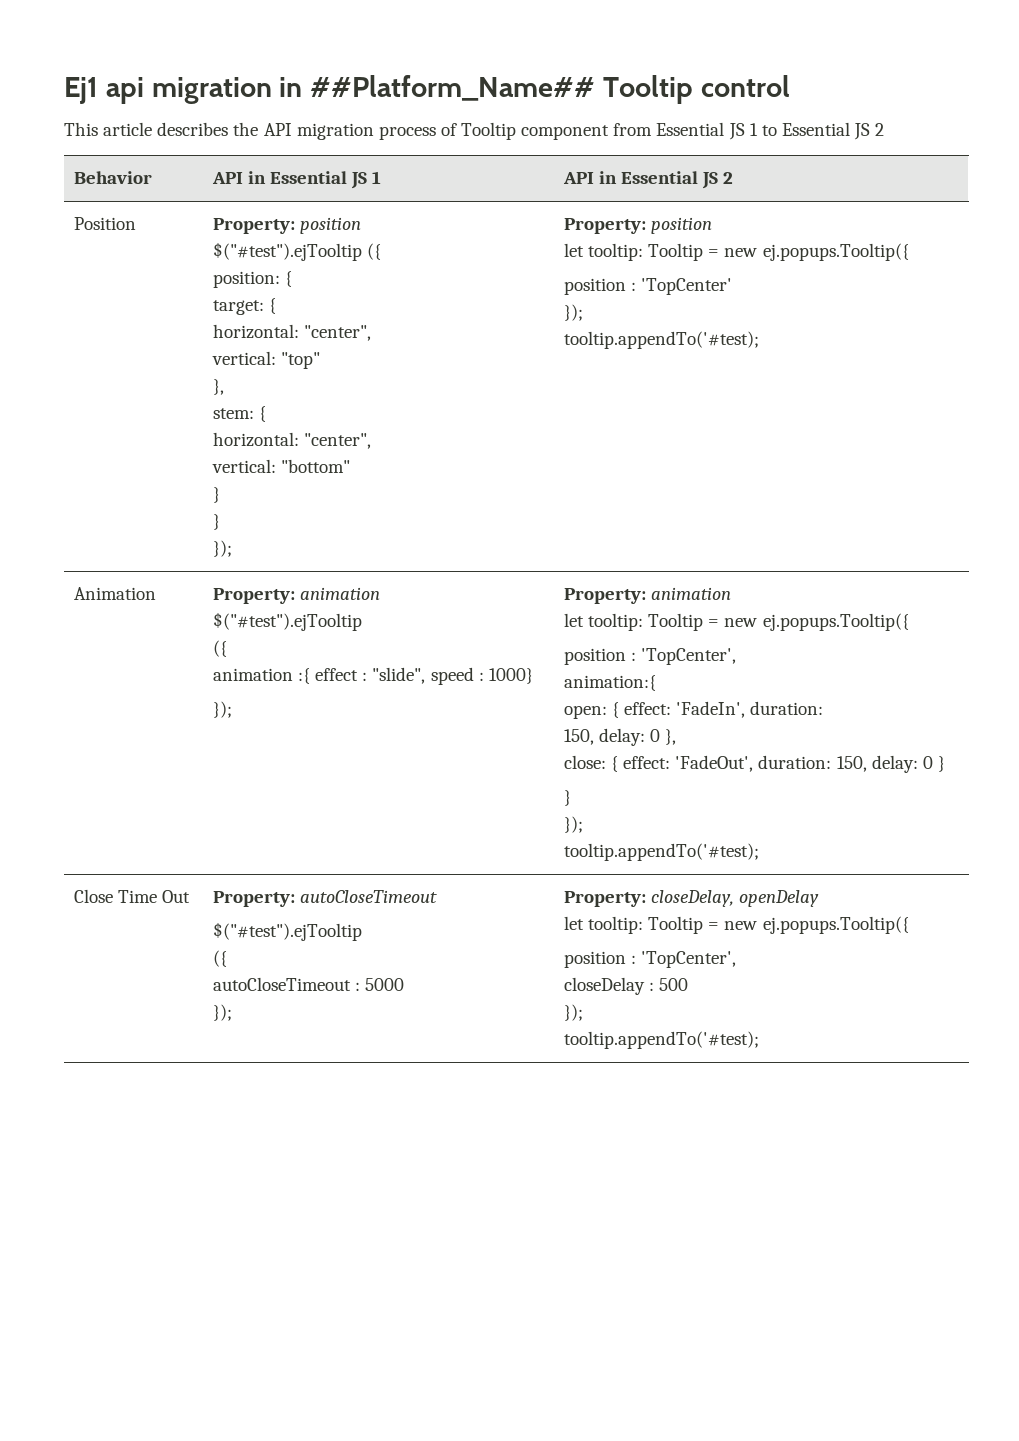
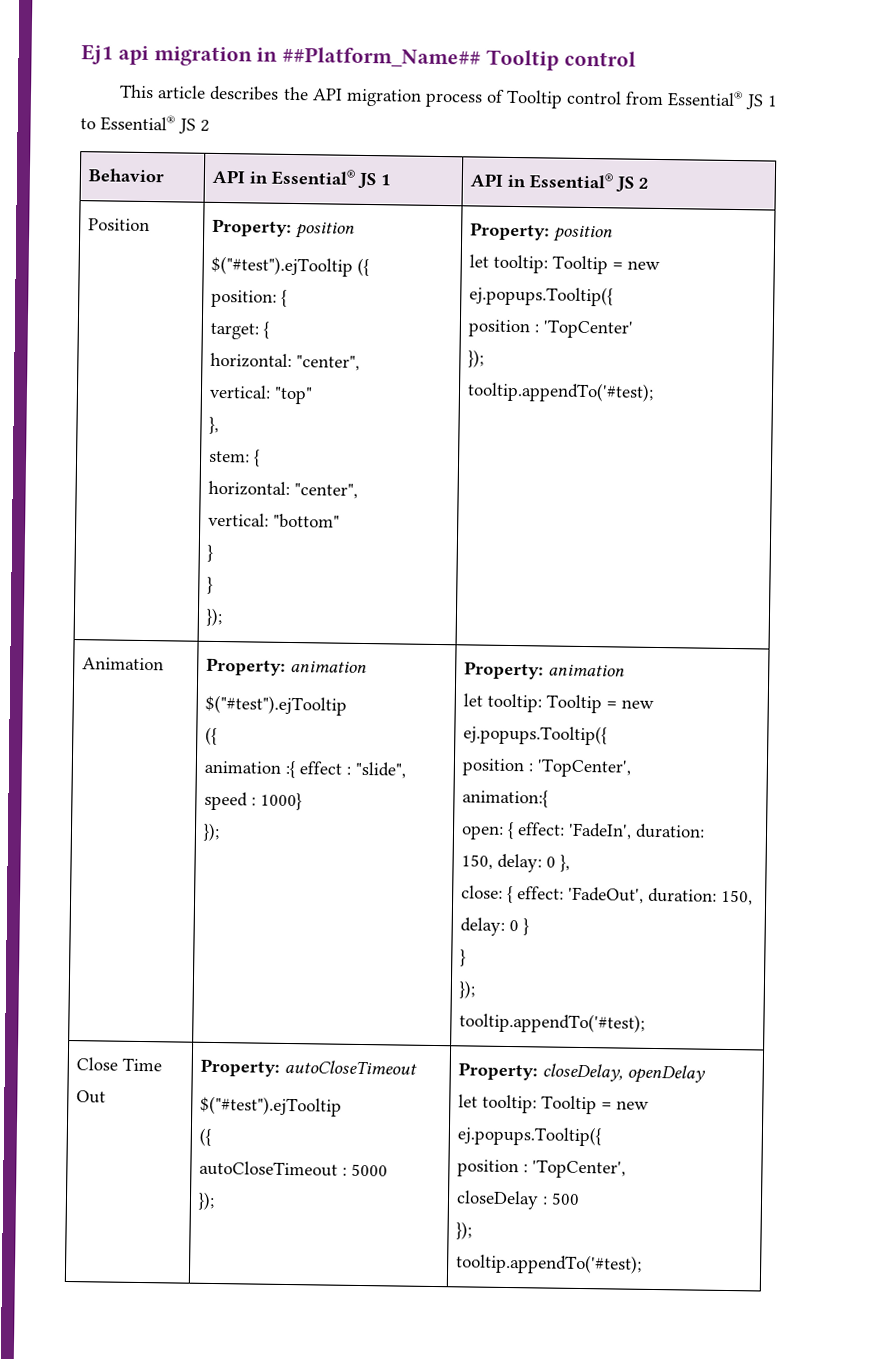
- This article describes the API migration process of Tooltip component from Essential JS 1 to Essential JS 2
+ This article describes the API migration process of Tooltip control from Essential® JS 1 to Essential® JS 2
- Behavior | API in Essential JS 1 | API in Essential JS 2
+ Behavior | API in Essential® JS 1 | API in Essential® JS 2

